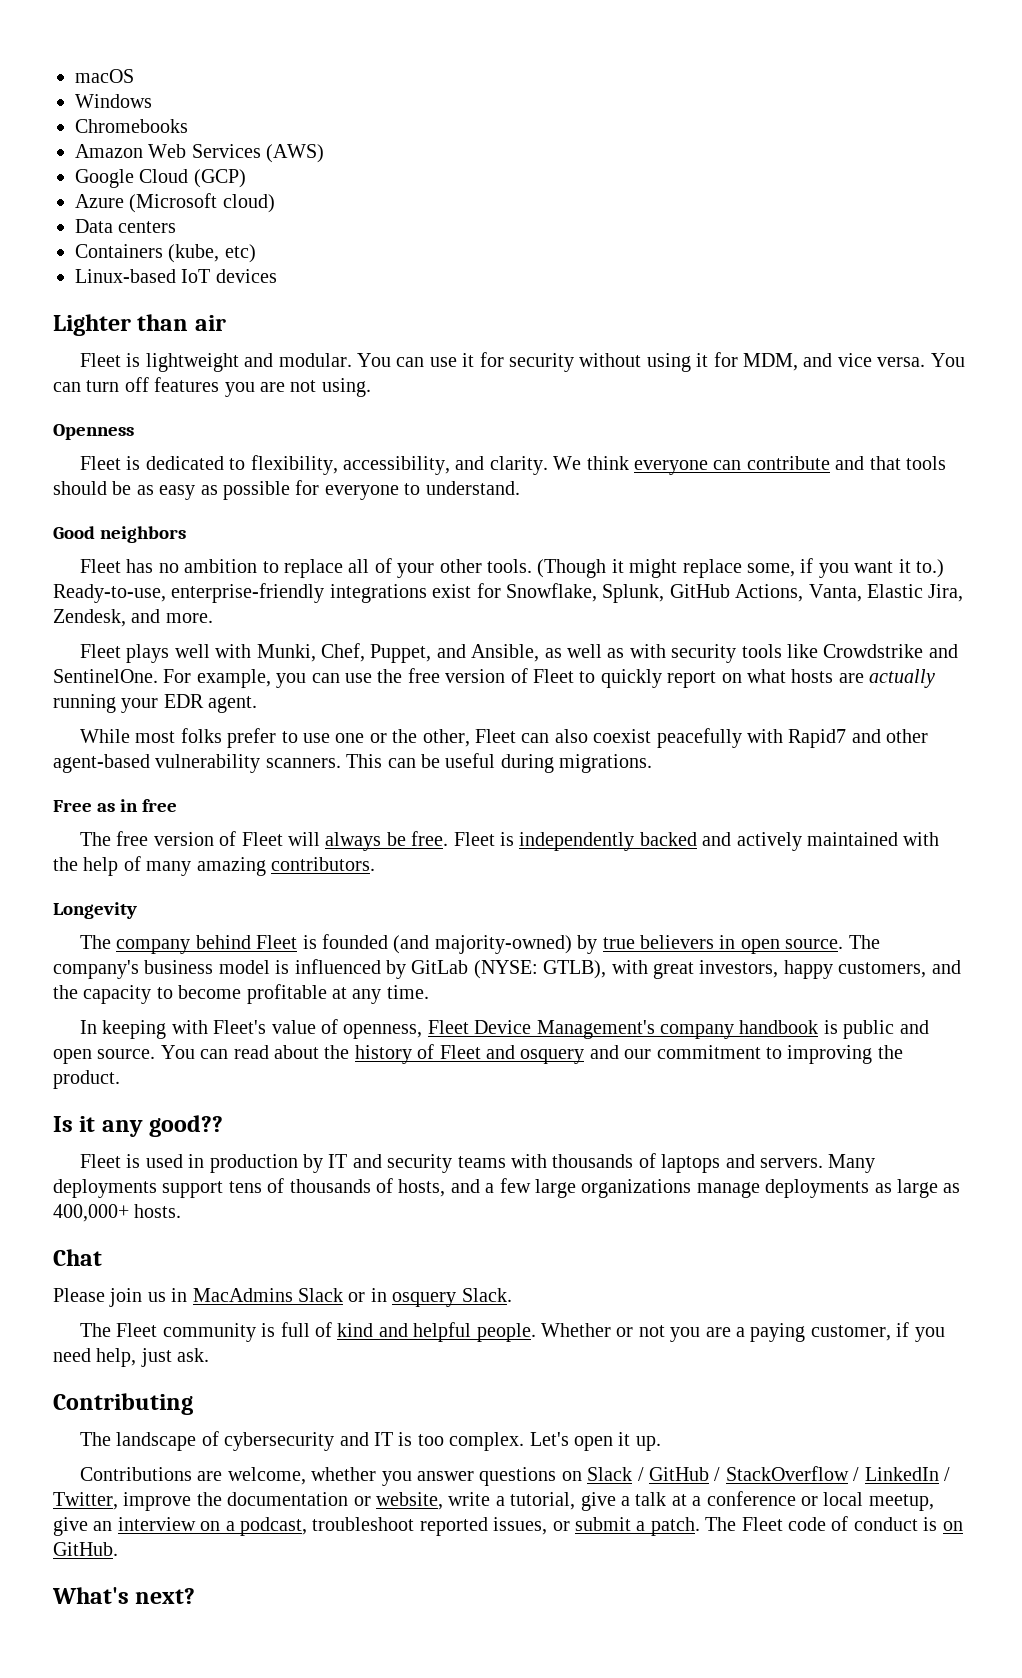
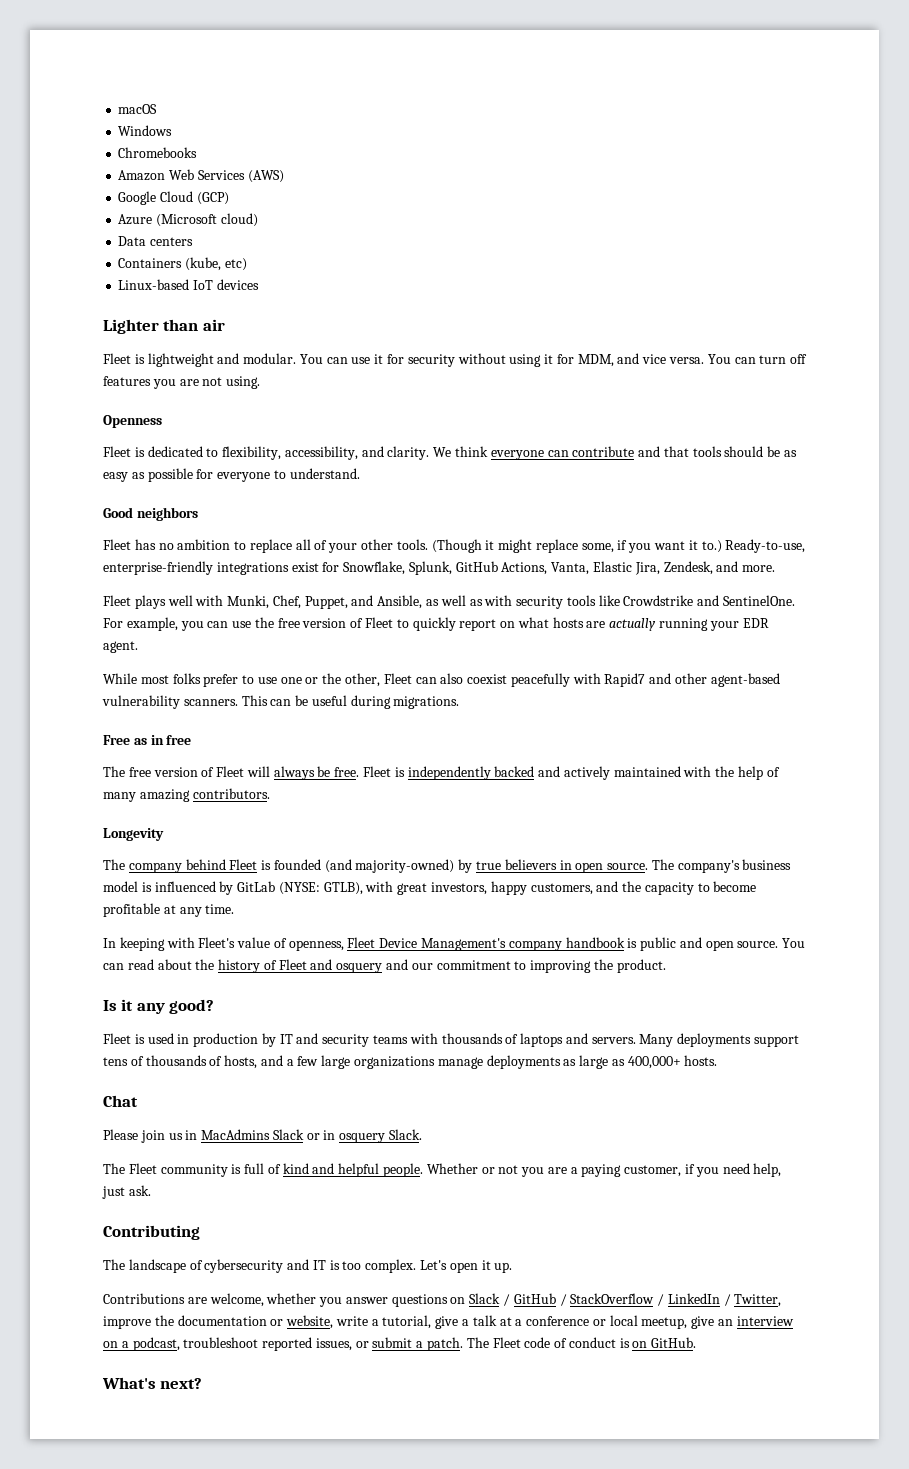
- Is it any good??
+ Is it any good?

